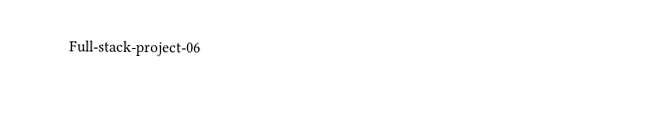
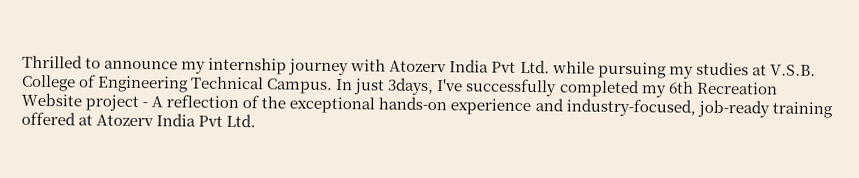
- Full-stack-project-06
+ Thrilled to announce my internship journey with Atozerv India Pvt Ltd. while pursuing my studies at V.S.B. College of Engineering Technical Campus. In just 3days, I've successfully completed my 6th Recreation Website project - A reflection of the exceptional hands-on experience and industry-focused, job-ready training offered at Atozerv India Pvt Ltd.

